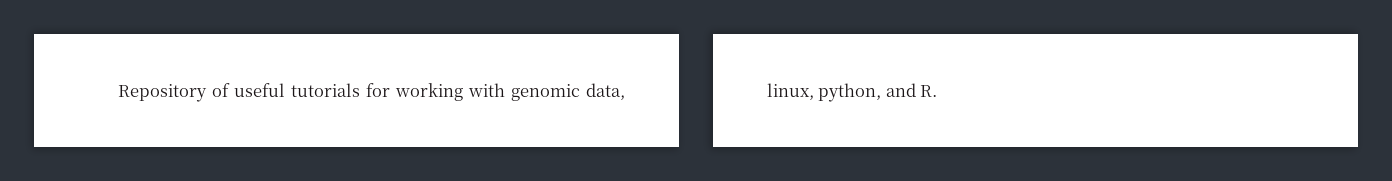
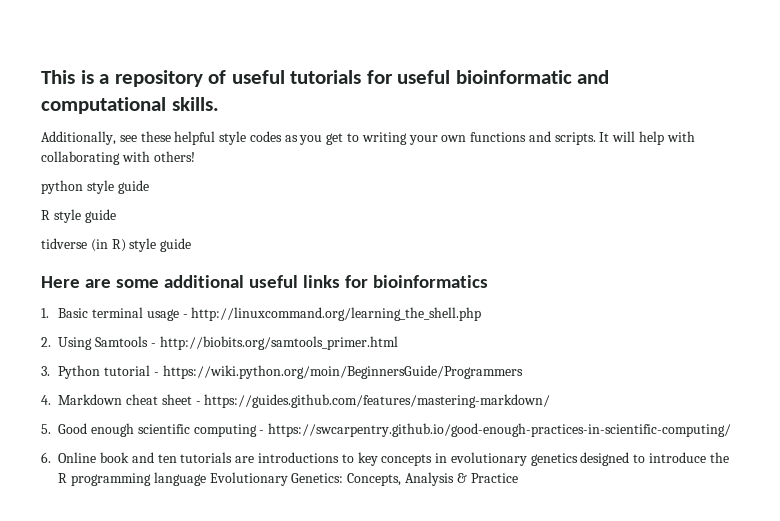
- Repository of useful tutorials for working with genomic data, linux, python, and R.
+ This is a repository of useful tutorials for useful bioinformatic and computational skills.
+ Additionally, see these helpful style codes as you get to writing your own functions and scripts. It will help with collaborating with others!
+ python style guide
+ R style guide
+ tidverse (in R) style guide
+ Here are some additional useful links for bioinformatics
+ 1. Basic terminal usage - http://linuxcommand.org/learning_the_shell.php
+ 2. Using Samtools - http://biobits.org/samtools_primer.html
+ 3. Python tutorial - https://wiki.python.org/moin/BeginnersGuide/Programmers
+ 4. Markdown cheat sheet - https://guides.github.com/features/mastering-markdown/
+ 5. Good enough scientific computing - https://swcarpentry.github.io/good-enough-practices-in-scientific-computing/
+ 6. Online book and ten tutorials are introductions to key concepts in evolutionary genetics designed to introduce the R programming language Evolutionary Genetics: Concepts, Analysis & Practice

